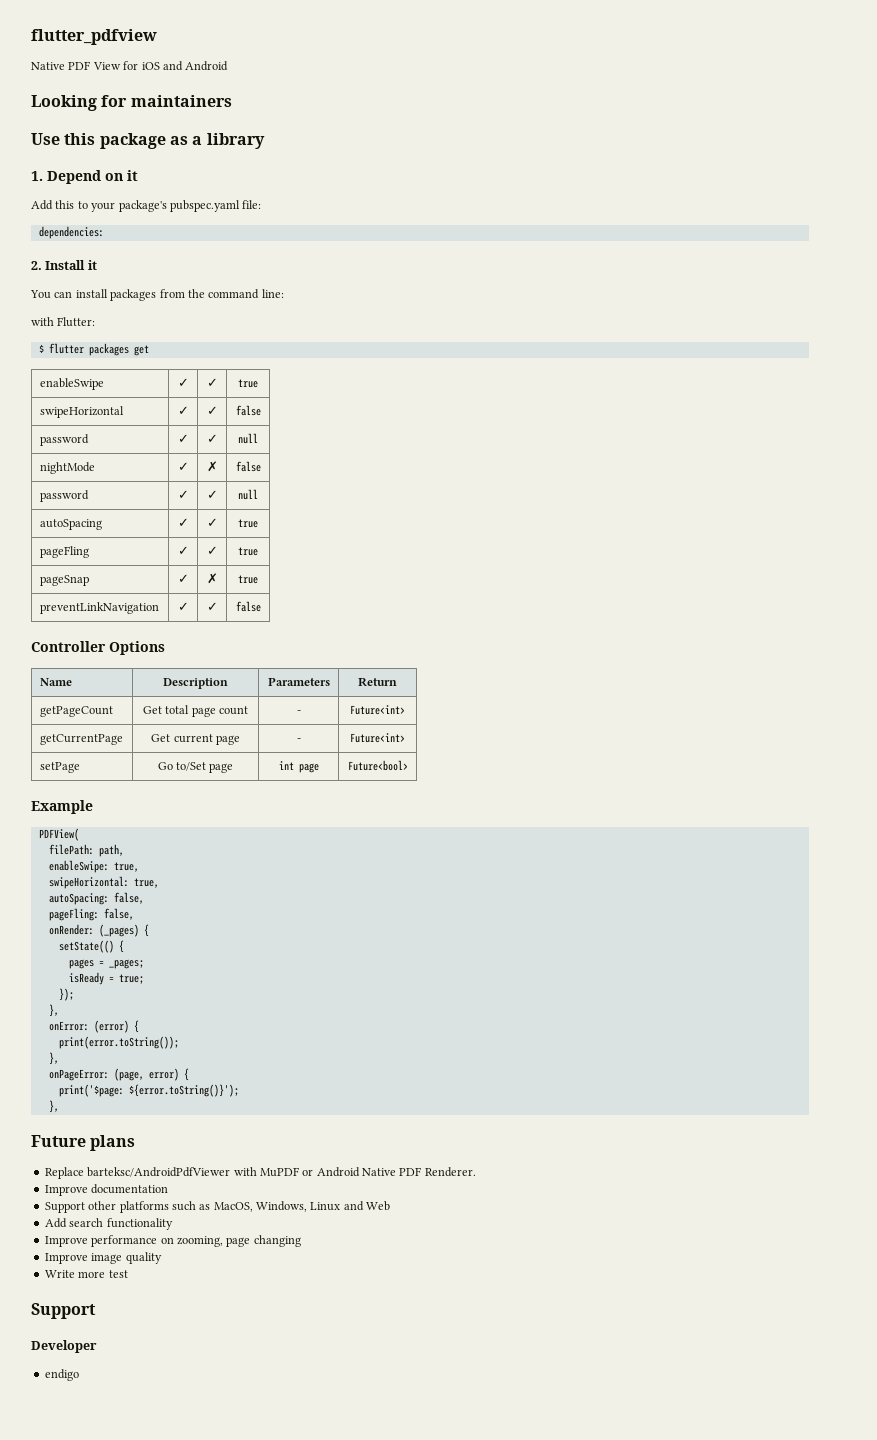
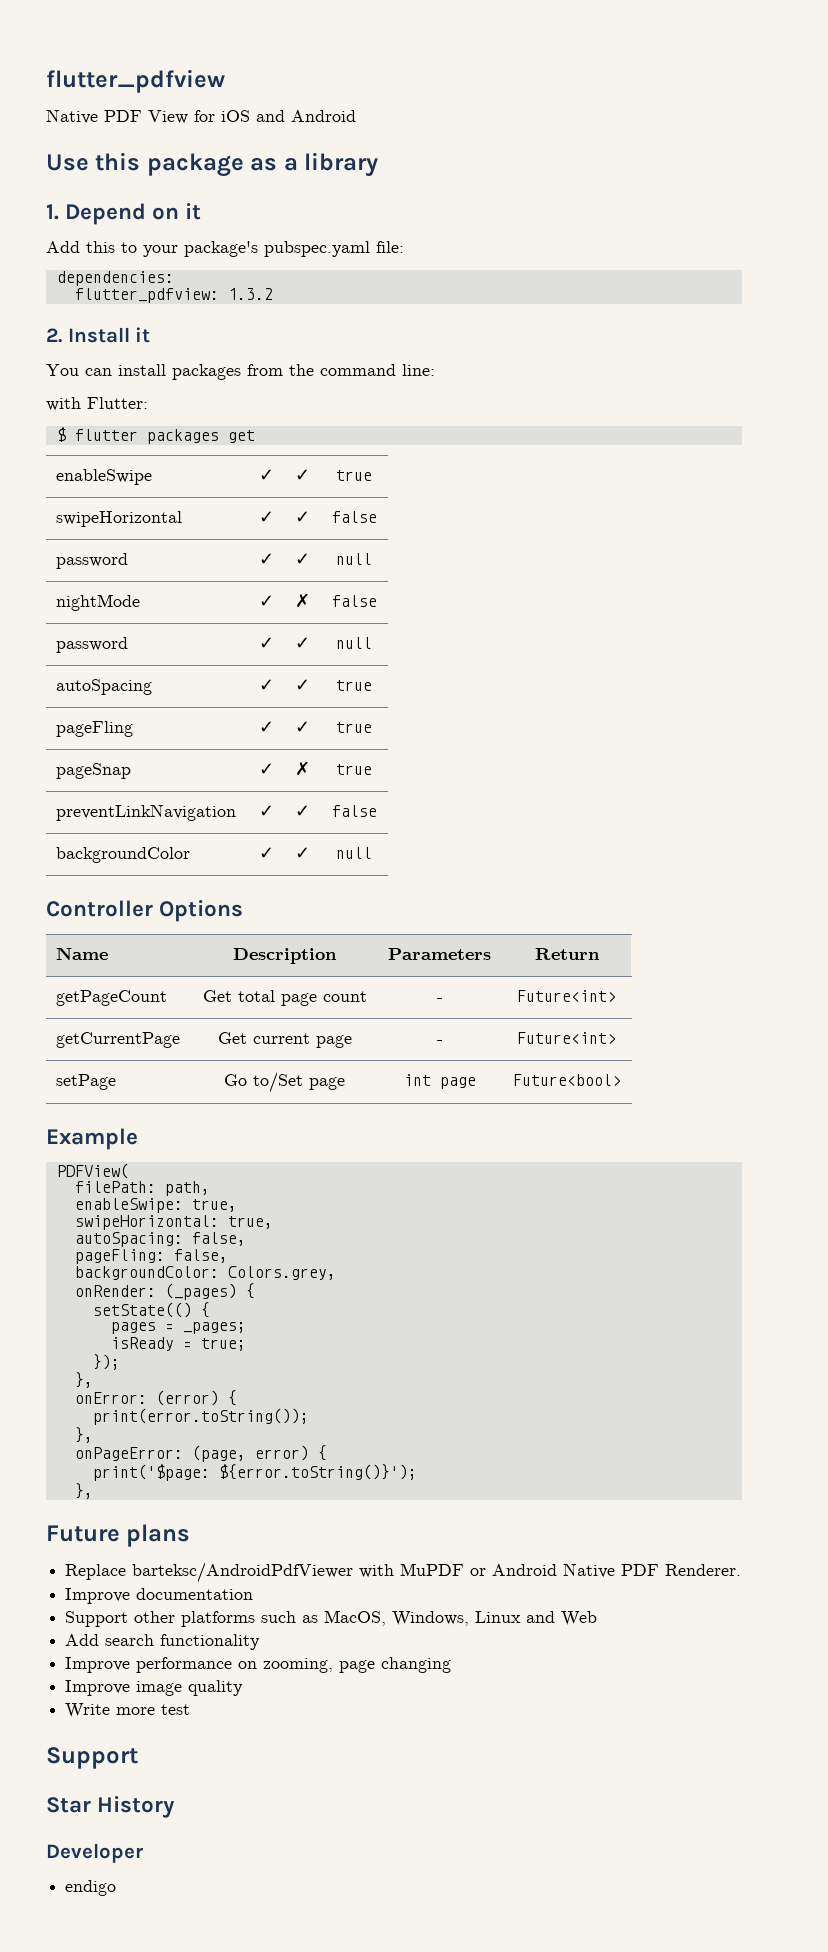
- Looking for maintainers
+ flutter_pdfview: 1.3.2
+ backgroundColor | ✓ | ✓ | null
+ backgroundColor: Colors.grey,
+ Star History

